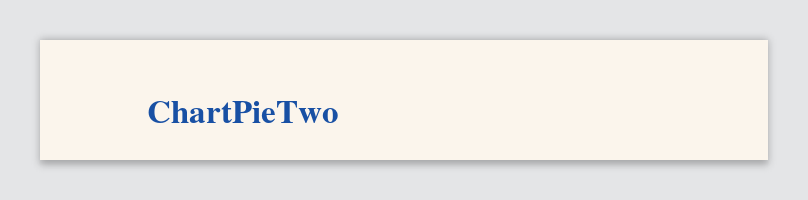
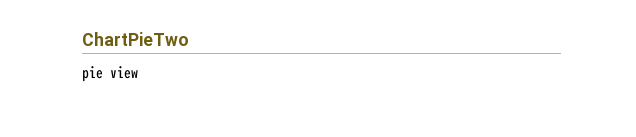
+ pie view

